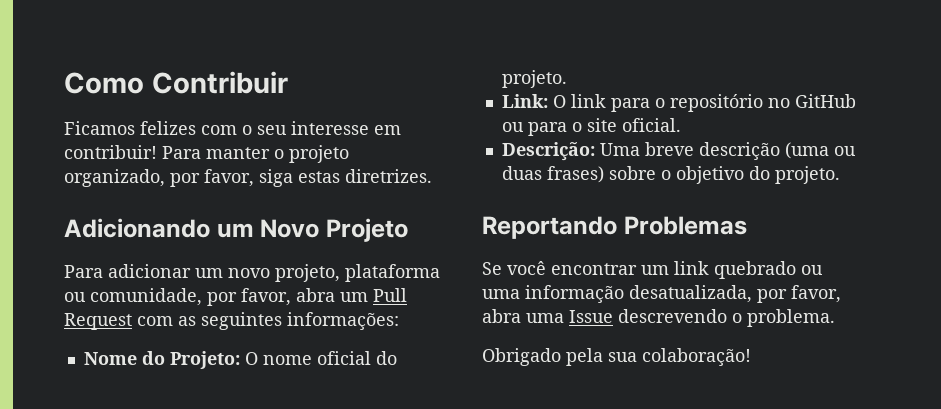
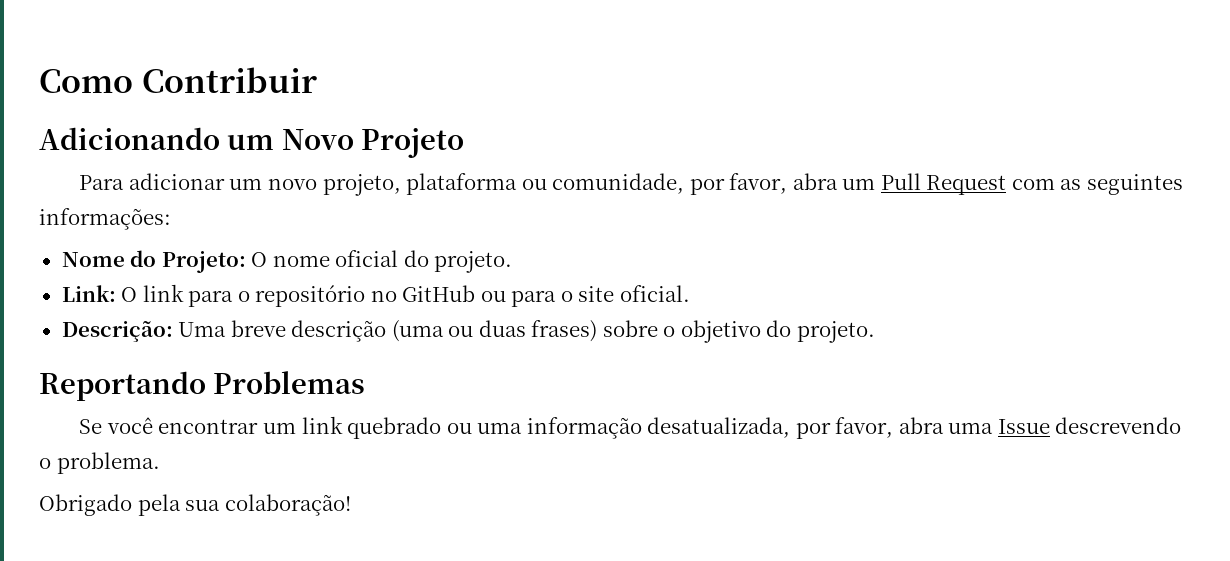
- Ficamos felizes com o seu interesse em contribuir! Para manter o projeto organizado, por favor, siga estas diretrizes.

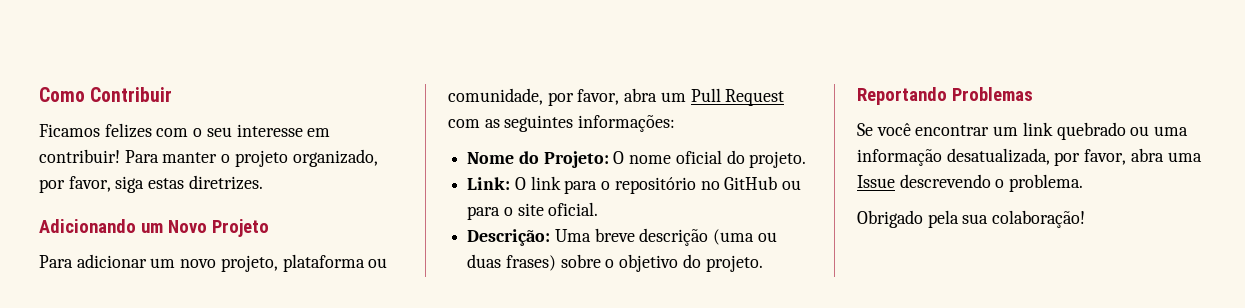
+ Ficamos felizes com o seu interesse em contribuir! Para manter o projeto organizado, por favor, siga estas diretrizes.

